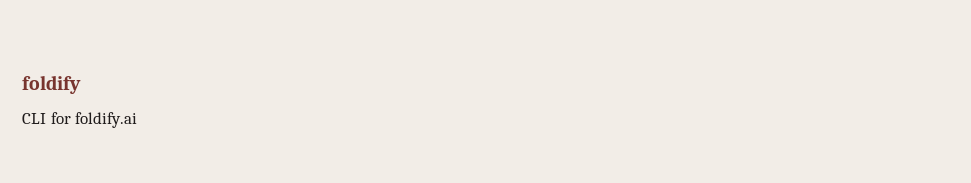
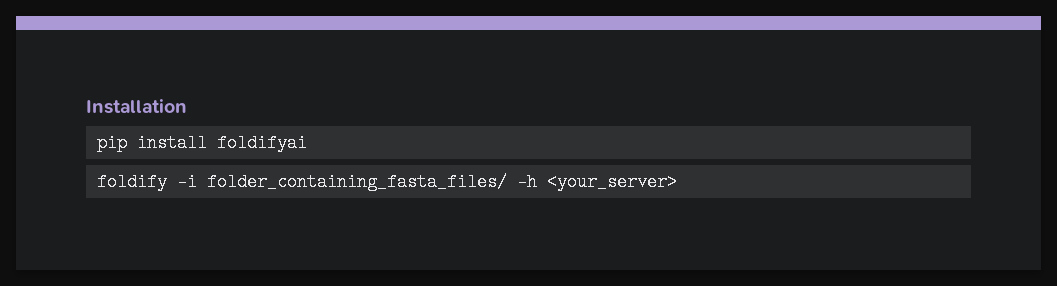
- foldify
- CLI for foldify.ai
+ Installation
+ pip install foldifyai
+ foldify -i folder_containing_fasta_files/ -h <your_server>

